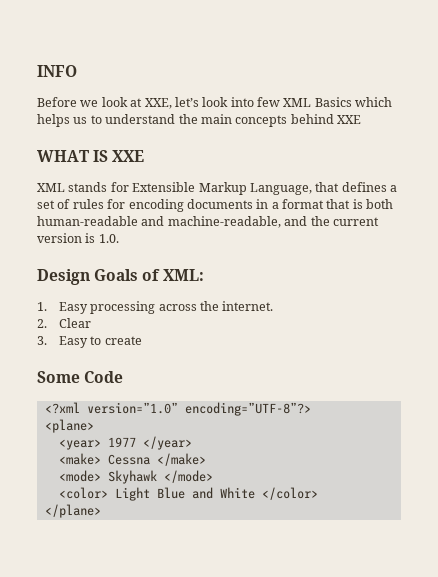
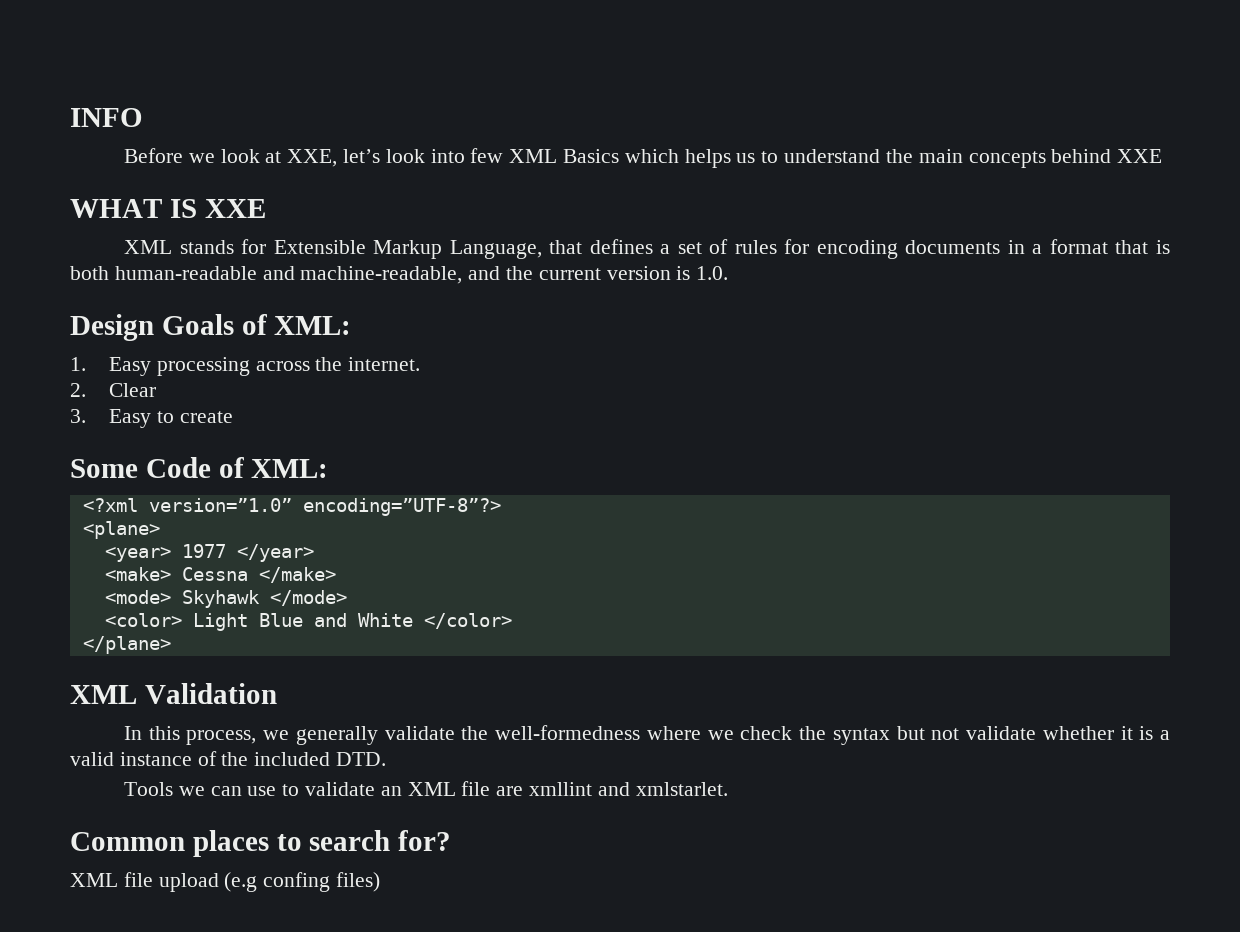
- Some Code
+ Some Code of XML:
+ XML Validation
+ In this process, we generally validate the well-formedness where we check the syntax but not validate whether it is a valid instance of the included DTD.
+ Tools we can use to validate an XML file are xmllint and xmlstarlet.
+ Common places to search for?
+ XML file upload (e.g confing files)

